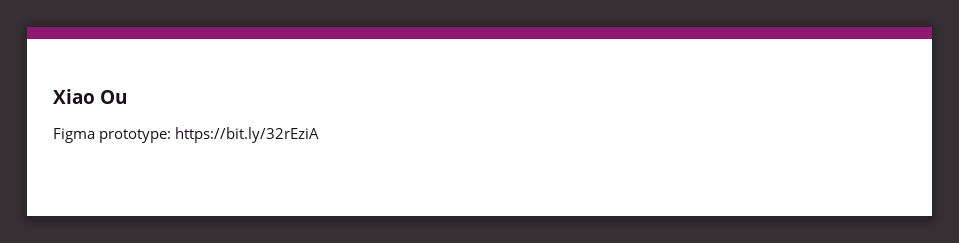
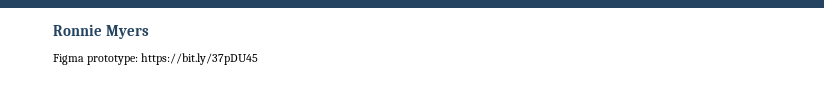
- Xiao Ou
+ Ronnie Myers
- Figma prototype: https://bit.ly/32rEziA
+ Figma prototype: https://bit.ly/37pDU45

